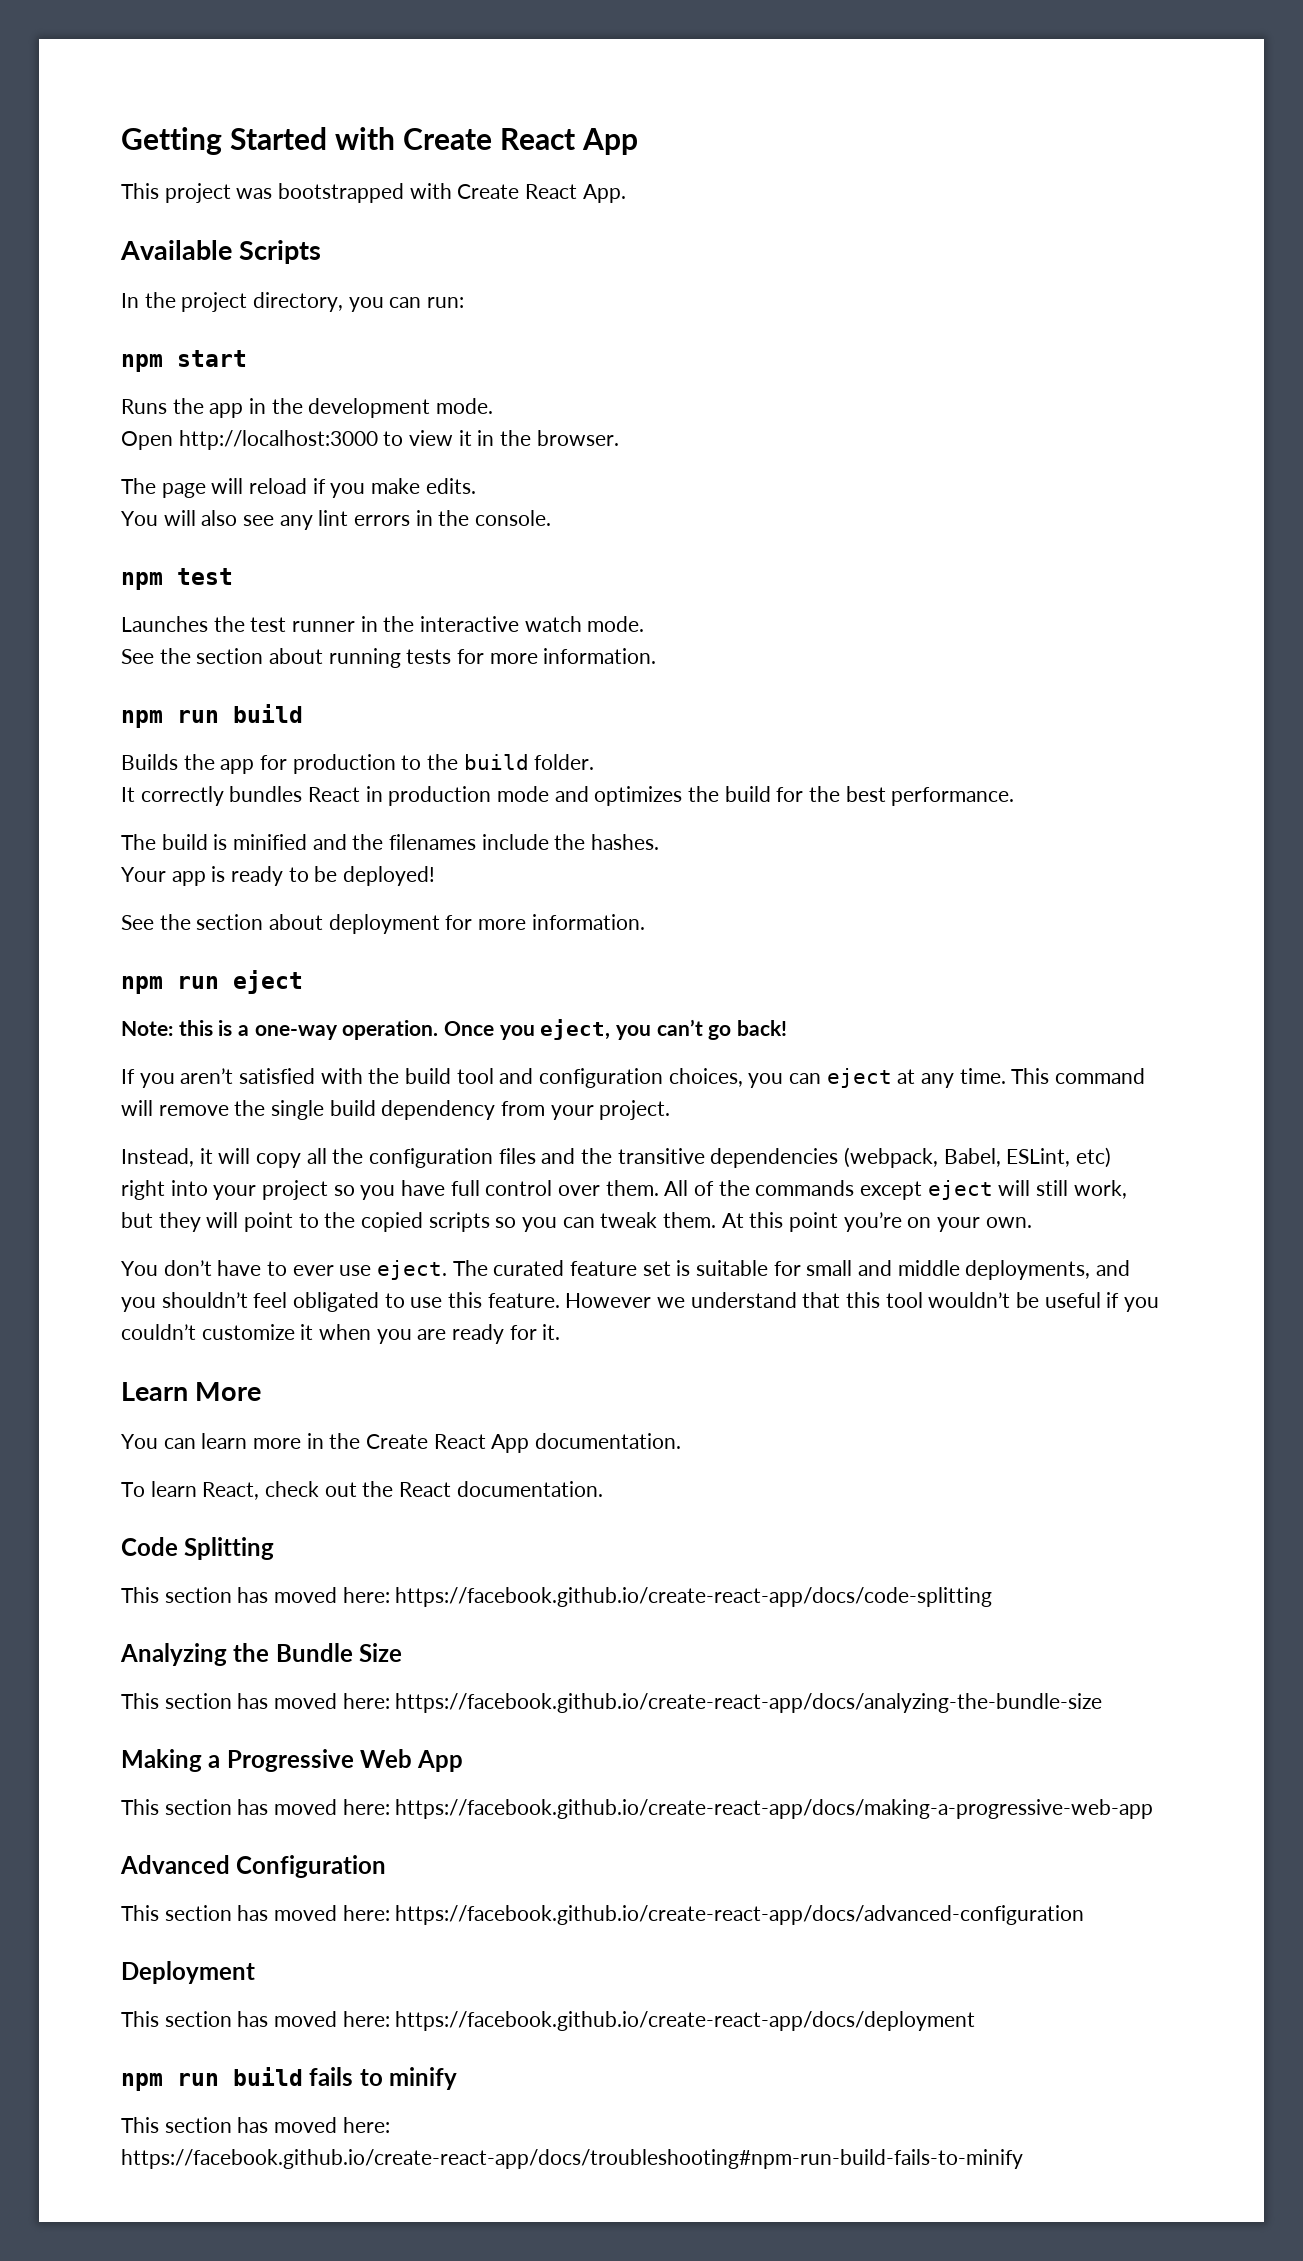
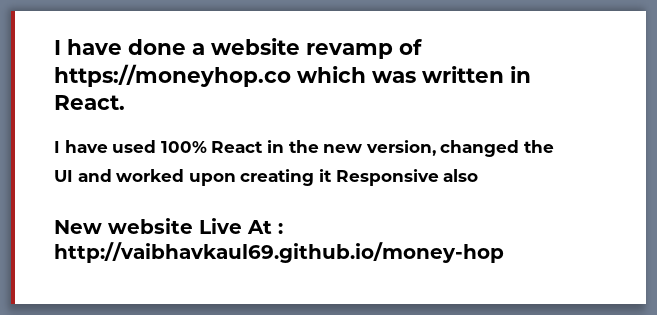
- Getting Started with Create React App
- This project was bootstrapped with Create React App.
- Available Scripts
- In the project directory, you can run:
- npm start
- Runs the app in the development mode.
- Open http://localhost:3000 to view it in the browser.
- The page will reload if you make edits.
- You will also see any lint errors in the console.
- npm test
- Launches the test runner in the interactive watch mode.
- See the section about running tests for more information.
- npm run build
- Builds the app for production to the build folder.
- It correctly bundles React in production mode and optimizes the build for the best performance.
- The build is minified and the filenames include the hashes.
- Your app is ready to be deployed!
- See the section about deployment for more information.
- npm run eject
- Note: this is a one-way operation. Once you eject, you can’t go back!
- If you aren’t satisfied with the build tool and configuration choices, you can eject at any time. This command will remove the single build dependency from your project.
- Instead, it will copy all the configuration files and the transitive dependencies (webpack, Babel, ESLint, etc) right into your project so you have full control over them. All of the commands except eject will still work, but they will point to the copied scripts so you can tweak them. At this point you’re on your own.
- You don’t have to ever use eject. The curated feature set is suitable for small and middle deployments, and you shouldn’t feel obligated to use this feature. However we understand that this tool wouldn’t be useful if you couldn’t customize it when you are ready for it.
- Learn More
- You can learn more in the Create React App documentation.
- To learn React, check out the React documentation.
- Code Splitting
- This section has moved here: https://facebook.github.io/create-react-app/docs/code-splitting
- Analyzing the Bundle Size
- This section has moved here: https://facebook.github.io/create-react-app/docs/analyzing-the-bundle-size
- Making a Progressive Web App
- This section has moved here: https://facebook.github.io/create-react-app/docs/making-a-progressive-web-app
- Advanced Configuration
- This section has moved here: https://facebook.github.io/create-react-app/docs/advanced-configuration
- Deployment
- This section has moved here: https://facebook.github.io/create-react-app/docs/deployment
- npm run build fails to minify
- This section has moved here: https://facebook.github.io/create-react-app/docs/troubleshooting#npm-run-build-fails-to-minify
+ I have done a website revamp of https://moneyhop.co which was written in React.
+ I have used 100% React in the new version, changed the UI and worked upon creating it Responsive also
+ New website Live At : http://vaibhavkaul69.github.io/money-hop

